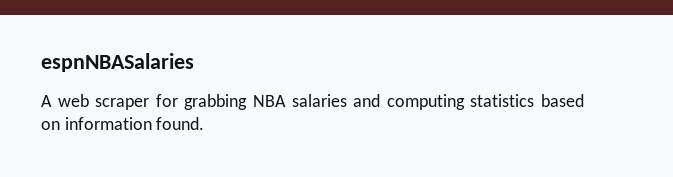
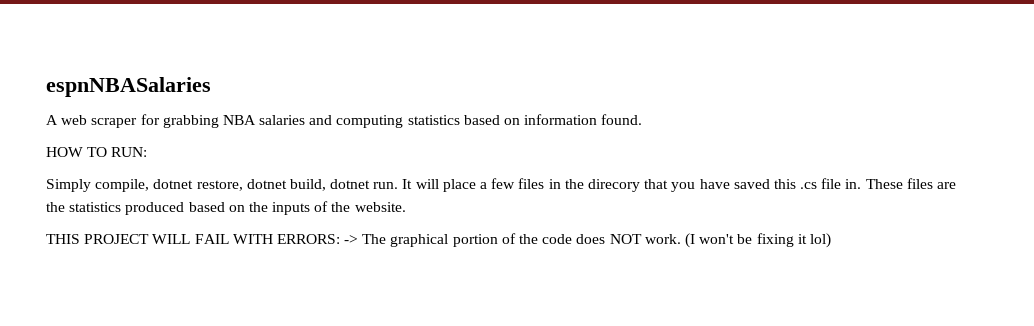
+ HOW TO RUN:
+ Simply compile, dotnet restore, dotnet build, dotnet run. It will place a few files in the direcory that you have saved this .cs file in. These files are the statistics produced based on the inputs of the website.
+ THIS PROJECT WILL FAIL WITH ERRORS: -> The graphical portion of the code does NOT work. (I won't be fixing it lol)

